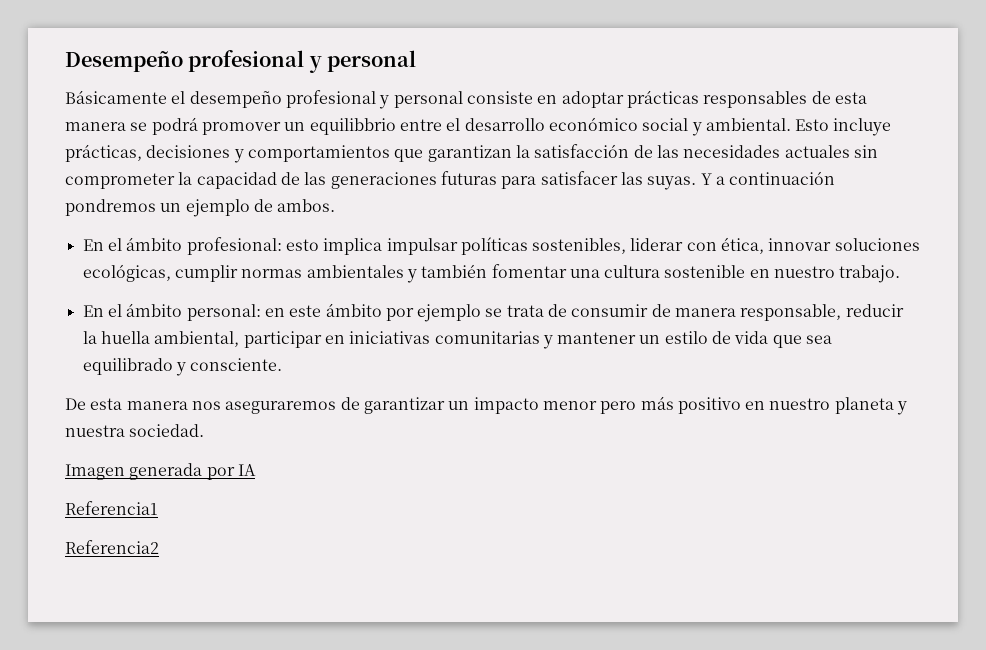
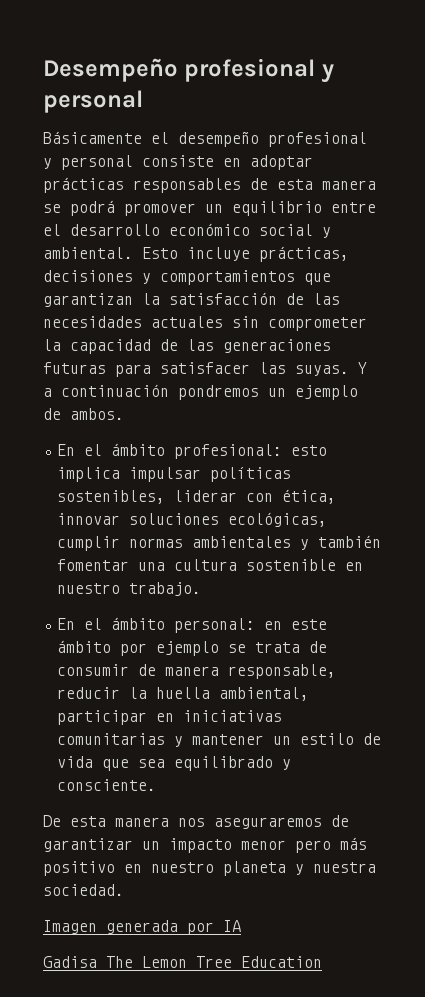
- Básicamente el desempeño profesional y personal consiste en adoptar prácticas responsables de esta manera se podrá promover un equilibbrio entre el desarrollo económico social y ambiental.
+ Básicamente el desempeño profesional y personal consiste en adoptar prácticas responsables de esta manera se podrá promover un equilibrio entre el desarrollo económico social y ambiental.
- Referencia1
- Referencia2
+ Gadisa The Lemon Tree Education

